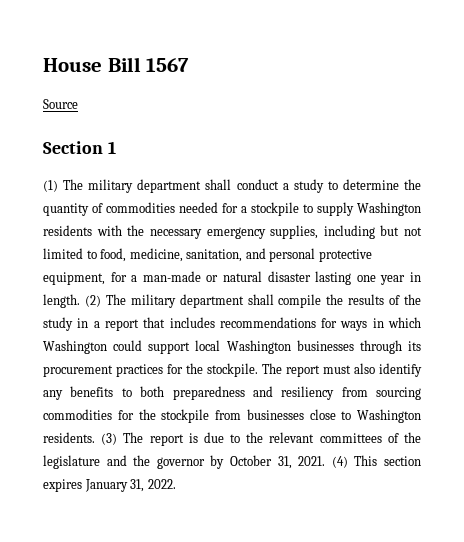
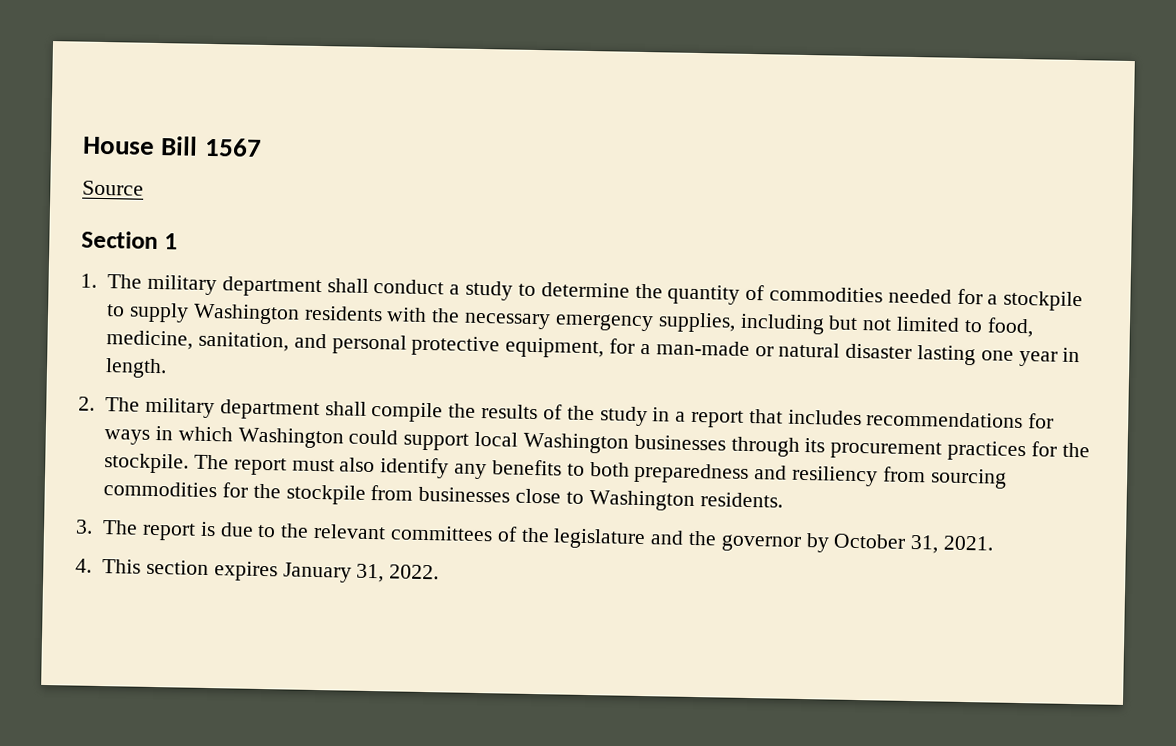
- (1) The military department shall conduct a study to determine the quantity of commodities needed for a stockpile to supply Washington residents with the necessary emergency supplies, including but not limited to food, medicine, sanitation, and personal protective equipment, for a man-made or natural disaster lasting one year in length. (2) The military department shall compile the results of the study in a report that includes recommendations for ways in which Washington could support local Washington businesses through its procurement practices for the stockpile.
+ 1. The military department shall conduct a study to determine the quantity of commodities needed for a stockpile to supply Washington residents with the necessary emergency supplies, including but not limited to food, medicine, sanitation, and personal protective equipment, for a man-made or natural disaster lasting one year in length.
+ 2. The military department shall compile the results of the study in a report that includes recommendations for ways in which Washington could support local Washington businesses through its procurement practices for the stockpile.
- The report must also identify any benefits to both preparedness and resiliency from sourcing commodities for the stockpile from businesses close to Washington residents. (3) The report is due to the relevant committees of the legislature and the governor by October 31, 2021. (4) This section expires January 31, 2022.
+ The report must also identify any benefits to both preparedness and resiliency from sourcing commodities for the stockpile from businesses close to Washington residents.
+ 3. The report is due to the relevant committees of the legislature and the governor by October 31, 2021.
+ 4. This section expires January 31, 2022.

